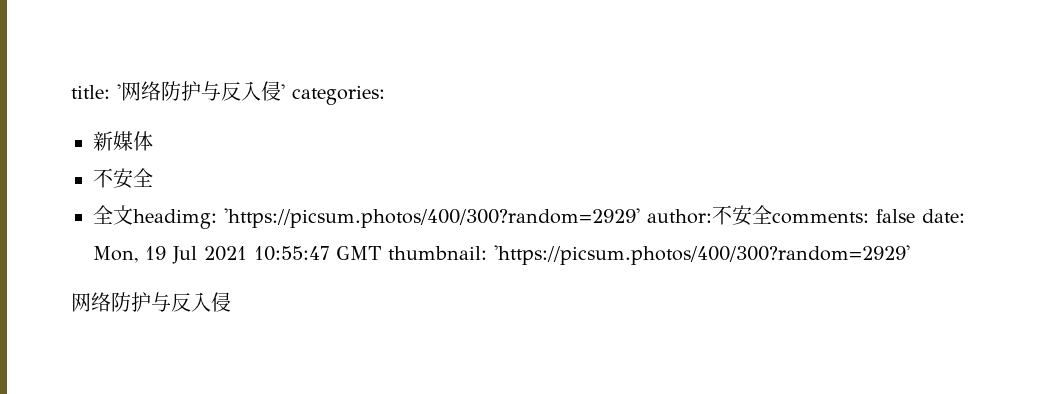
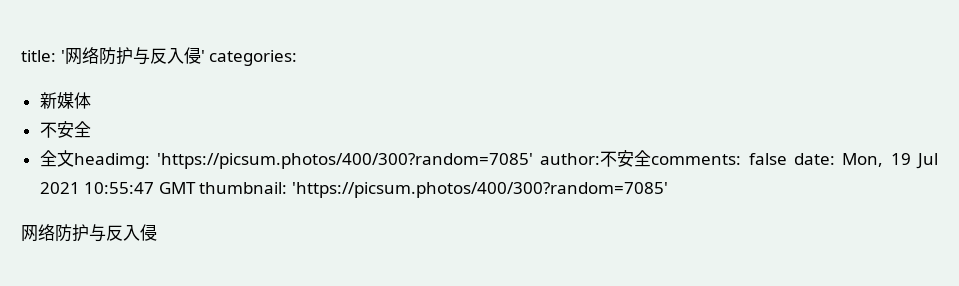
- 全文headimg: 'https://picsum.photos/400/300?random=2929' author:不安全comments: false date: Mon, 19 Jul 2021 10:55:47 GMT thumbnail: 'https://picsum.photos/400/300?random=2929'
+ 全文headimg: 'https://picsum.photos/400/300?random=7085' author:不安全comments: false date: Mon, 19 Jul 2021 10:55:47 GMT thumbnail: 'https://picsum.photos/400/300?random=7085'

